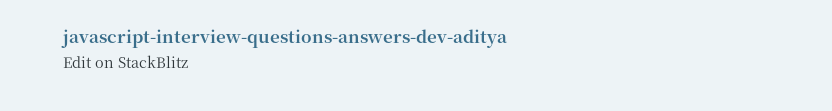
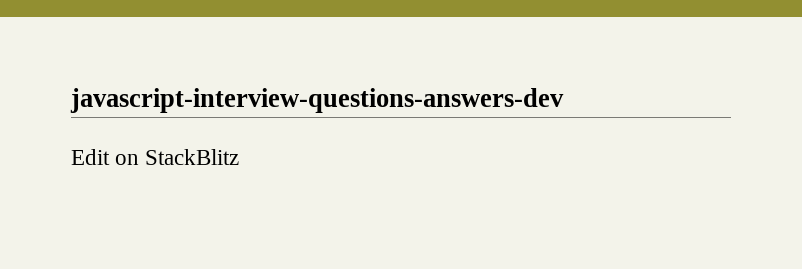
- javascript-interview-questions-answers-dev-aditya
+ javascript-interview-questions-answers-dev

